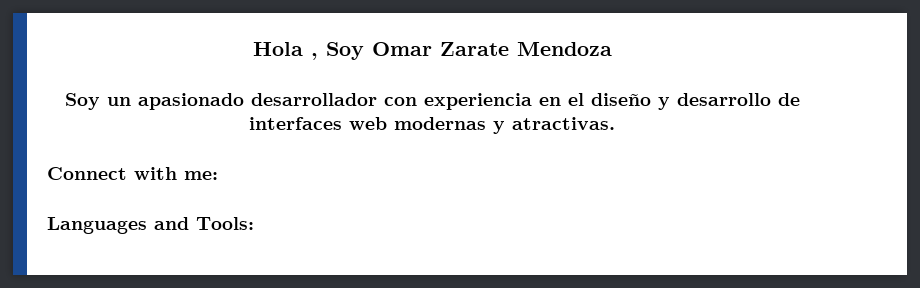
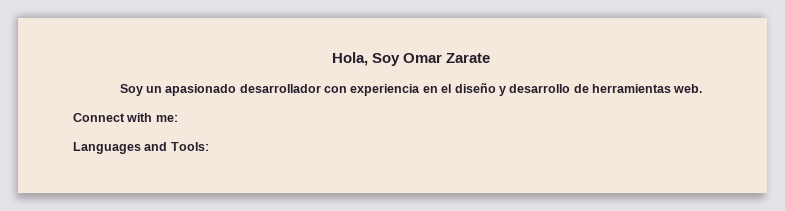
- Hola , Soy Omar Zarate Mendoza
+ Hola, Soy Omar Zarate
- Soy un apasionado desarrollador con experiencia en el diseño y desarrollo de interfaces web modernas y atractivas.
+ Soy un apasionado desarrollador con experiencia en el diseño y desarrollo de herramientas web.

